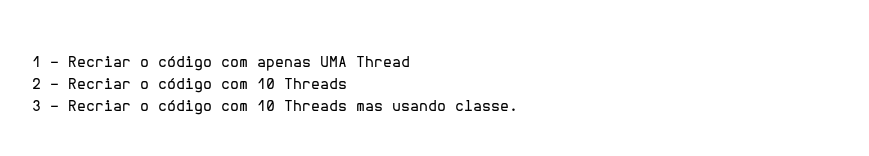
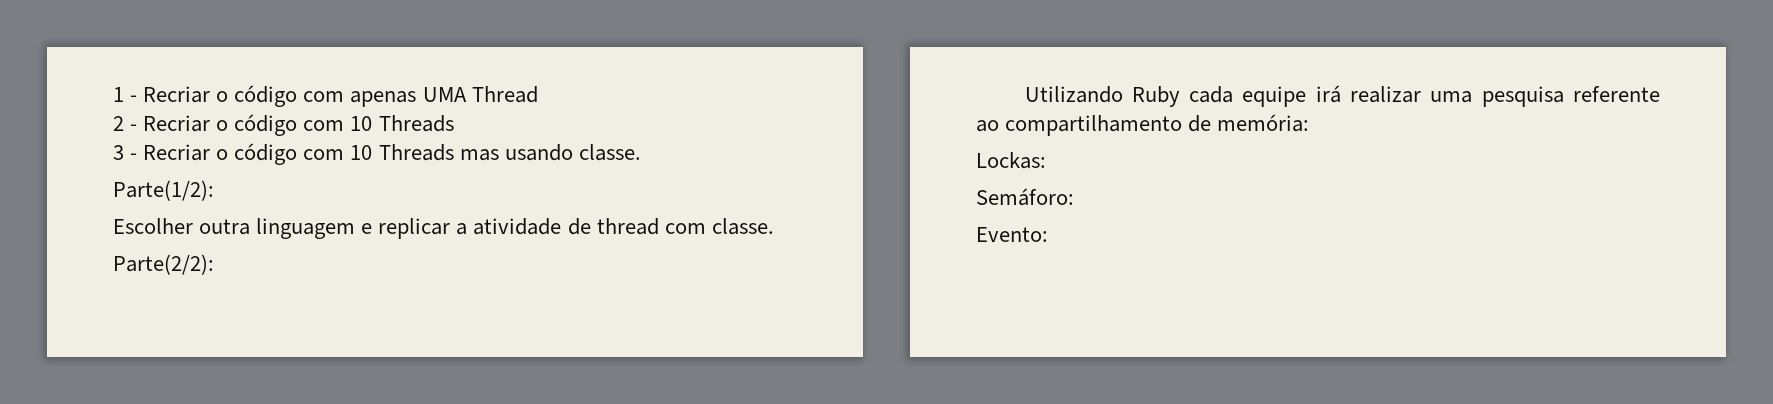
+ Parte(1/2):
+ Escolher outra linguagem e replicar a atividade de thread com classe.
+ Parte(2/2):
+ Utilizando Ruby cada equipe irá realizar uma pesquisa referente ao compartilhamento de memória:
+ Lockas:
+ Semáforo:
+ Evento:

